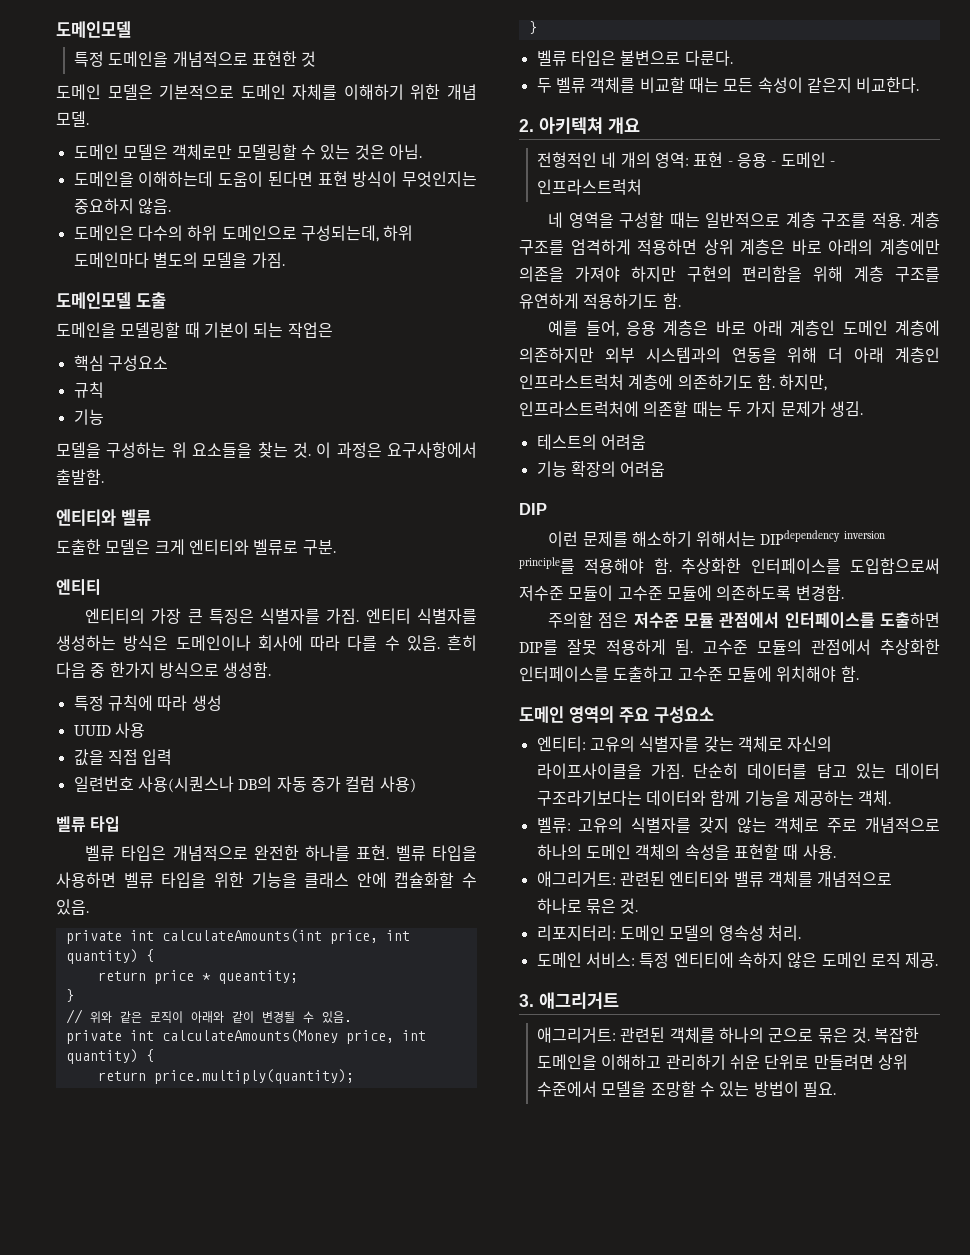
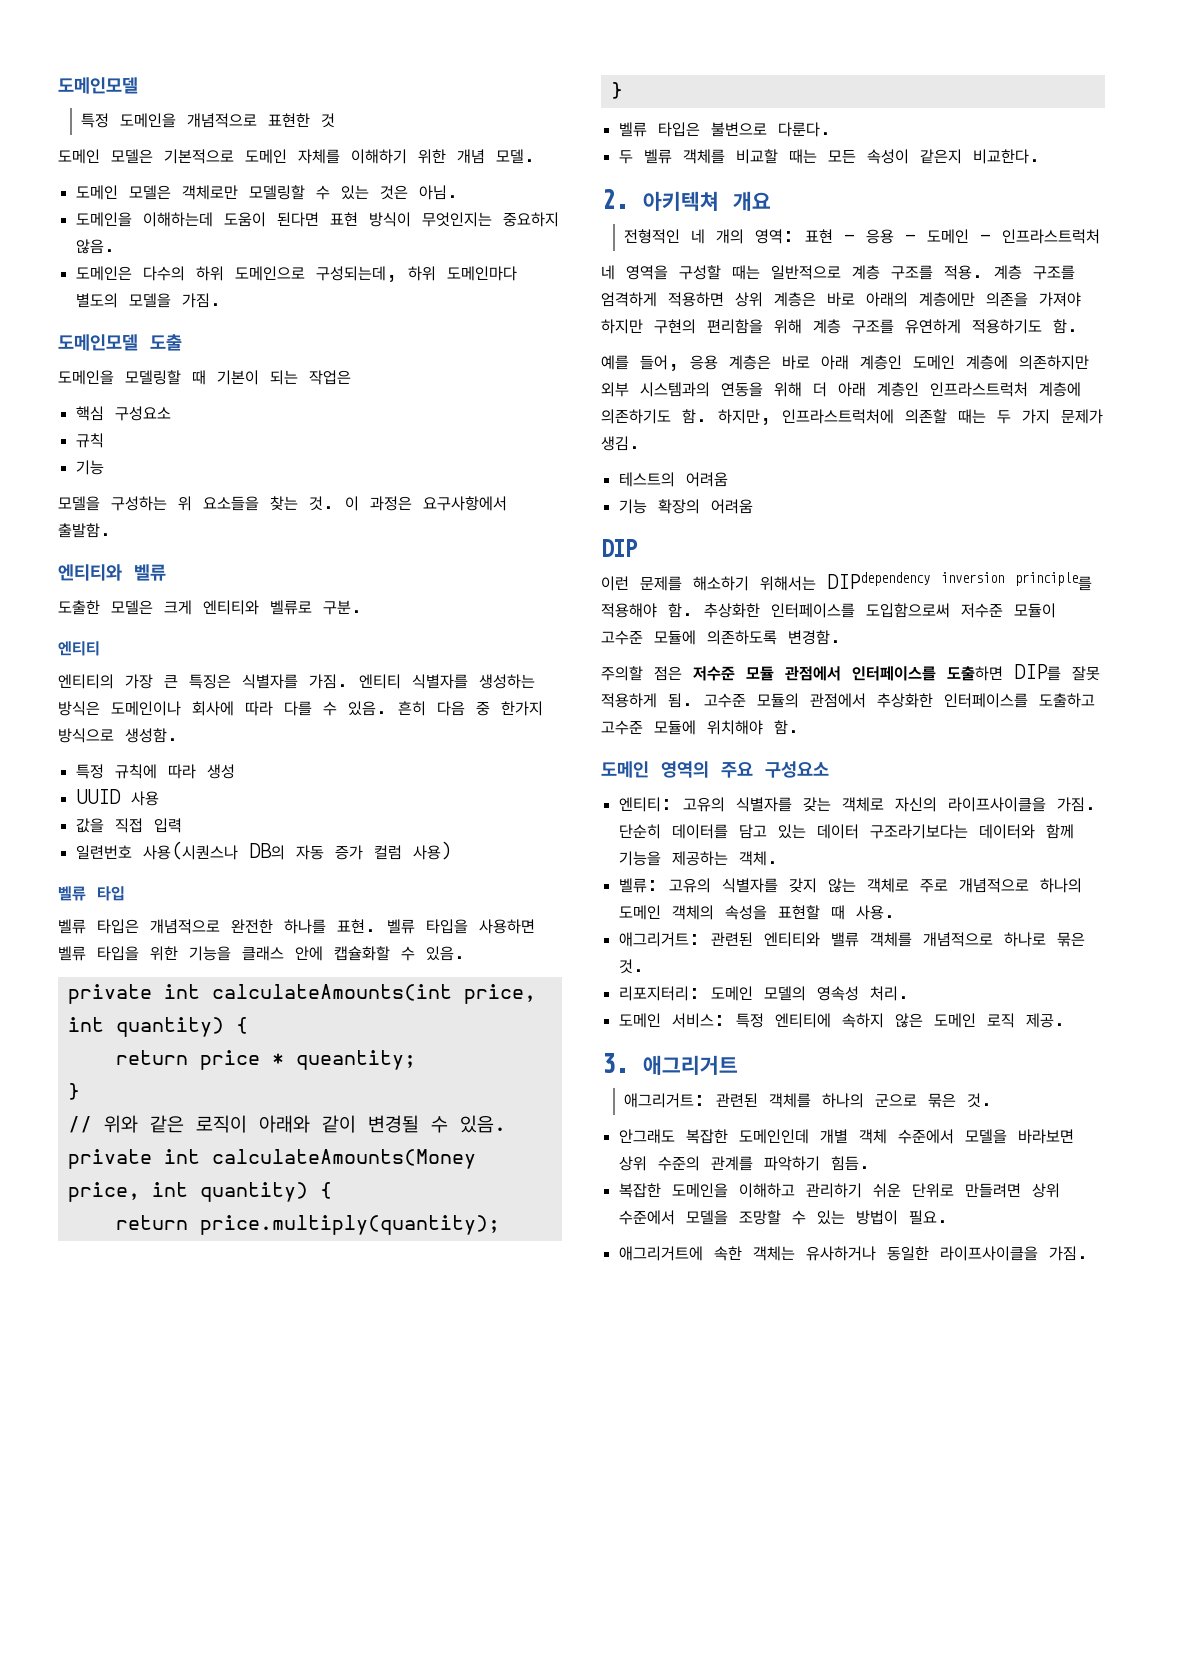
- 애그리거트: 관련된 객체를 하나의 군으로 묶은 것. 복잡한 도메인을 이해하고 관리하기 쉬운 단위로 만들려면 상위 수준에서 모델을 조망할 수 있는 방법이 필요.
+ 애그리거트: 관련된 객체를 하나의 군으로 묶은 것.
+ 안그래도 복잡한 도메인인데 개별 객체 수준에서 모델을 바라보면 상위 수준의 관계를 파악하기 힘듬.
+ 복잡한 도메인을 이해하고 관리하기 쉬운 단위로 만들려면 상위 수준에서 모델을 조망할 수 있는 방법이 필요.
+ 애그리거트에 속한 객체는 유사하거나 동일한 라이프사이클을 가짐.

